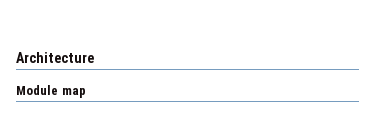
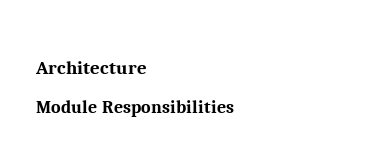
- Module map
+ Module Responsibilities

